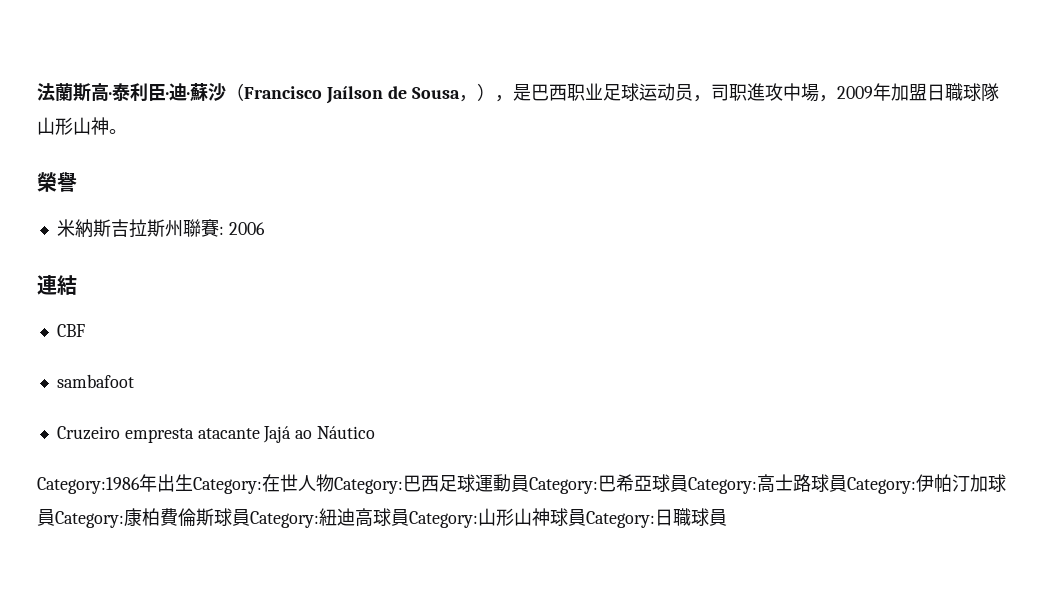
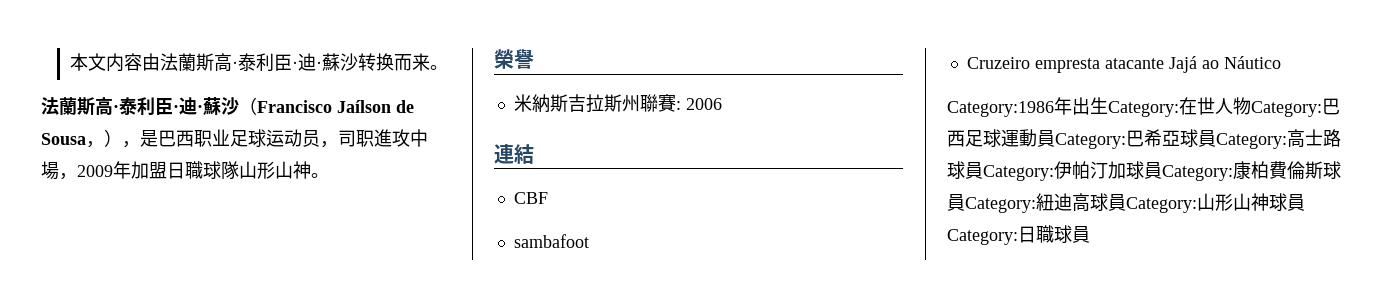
+ 本文内容由法蘭斯高·泰利臣·迪·蘇沙转换而来。

